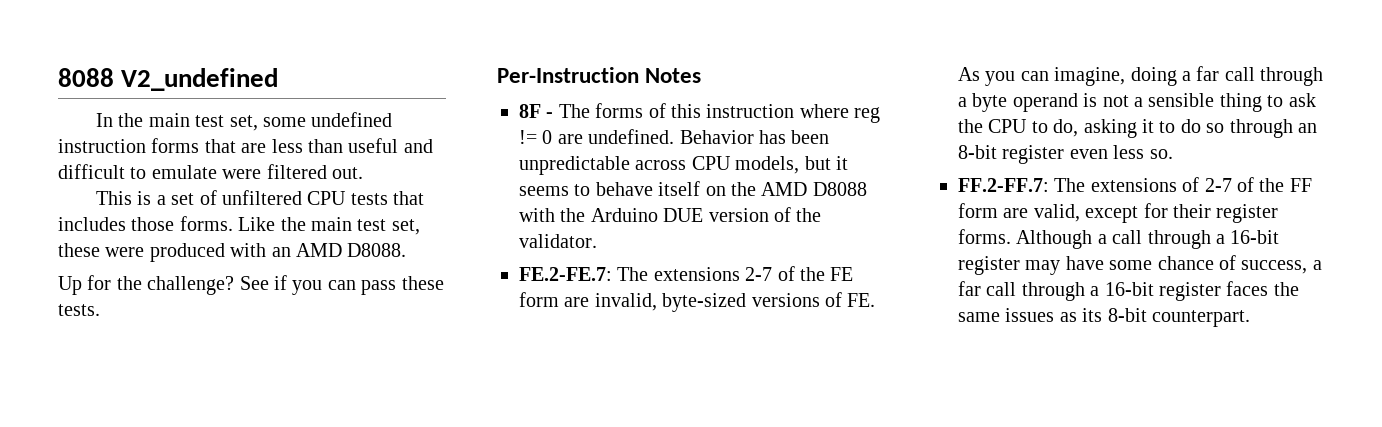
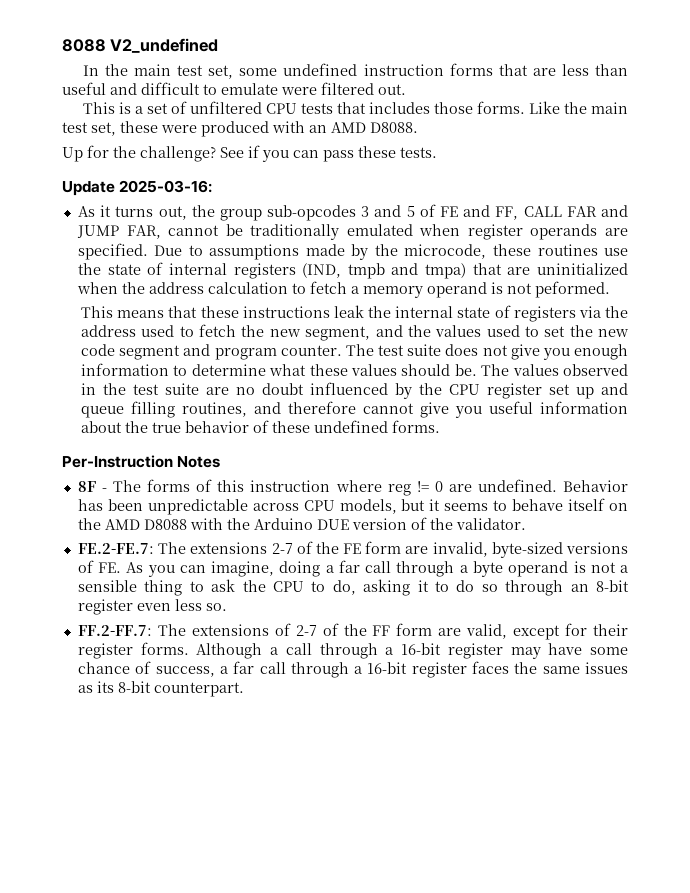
+ Update 2025-03-16:
+ As it turns out, the group sub-opcodes 3 and 5 of FE and FF, CALL FAR and JUMP FAR, cannot be traditionally emulated when register operands are specified. Due to assumptions made by the microcode, these routines use the state of internal registers (IND, tmpb and tmpa) that are uninitialized when the address calculation to fetch a memory operand is not peformed.
+ This means that these instructions leak the internal state of registers via the address used to fetch the new segment, and the values used to set the new code segment and program counter. The test suite does not give you enough information to determine what these values should be. The values observed in the test suite are no doubt influenced by the CPU register set up and queue filling routines, and therefore cannot give you useful information about the true behavior of these undefined forms.

